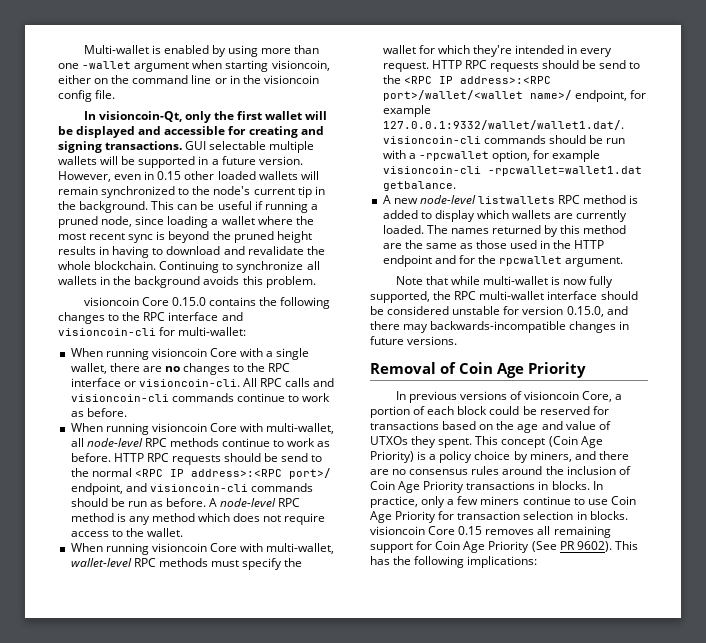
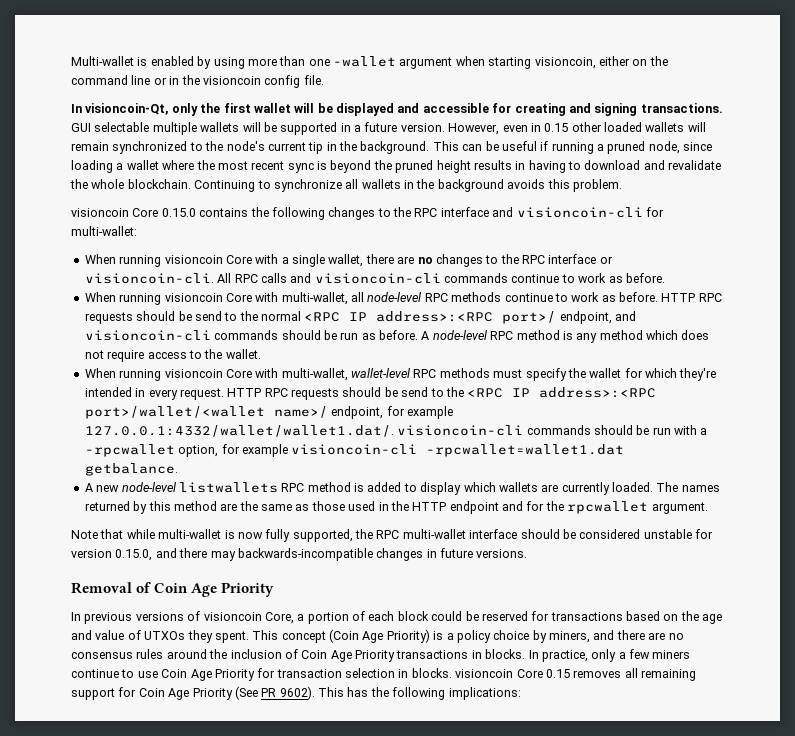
- HTTP RPC requests should be send to the <RPC IP address>:<RPC port>/wallet/<wallet name>/ endpoint, for example 127.0.0.1:9332/wallet/wallet1.dat/. visioncoin-cli commands should be run with a -rpcwallet option, for example visioncoin-cli -rpcwallet=wallet1.dat getbalance.
+ HTTP RPC requests should be send to the <RPC IP address>:<RPC port>/wallet/<wallet name>/ endpoint, for example 127.0.0.1:4332/wallet/wallet1.dat/. visioncoin-cli commands should be run with a -rpcwallet option, for example visioncoin-cli -rpcwallet=wallet1.dat getbalance.

